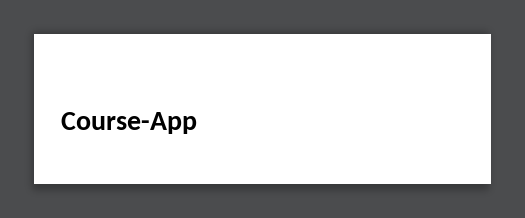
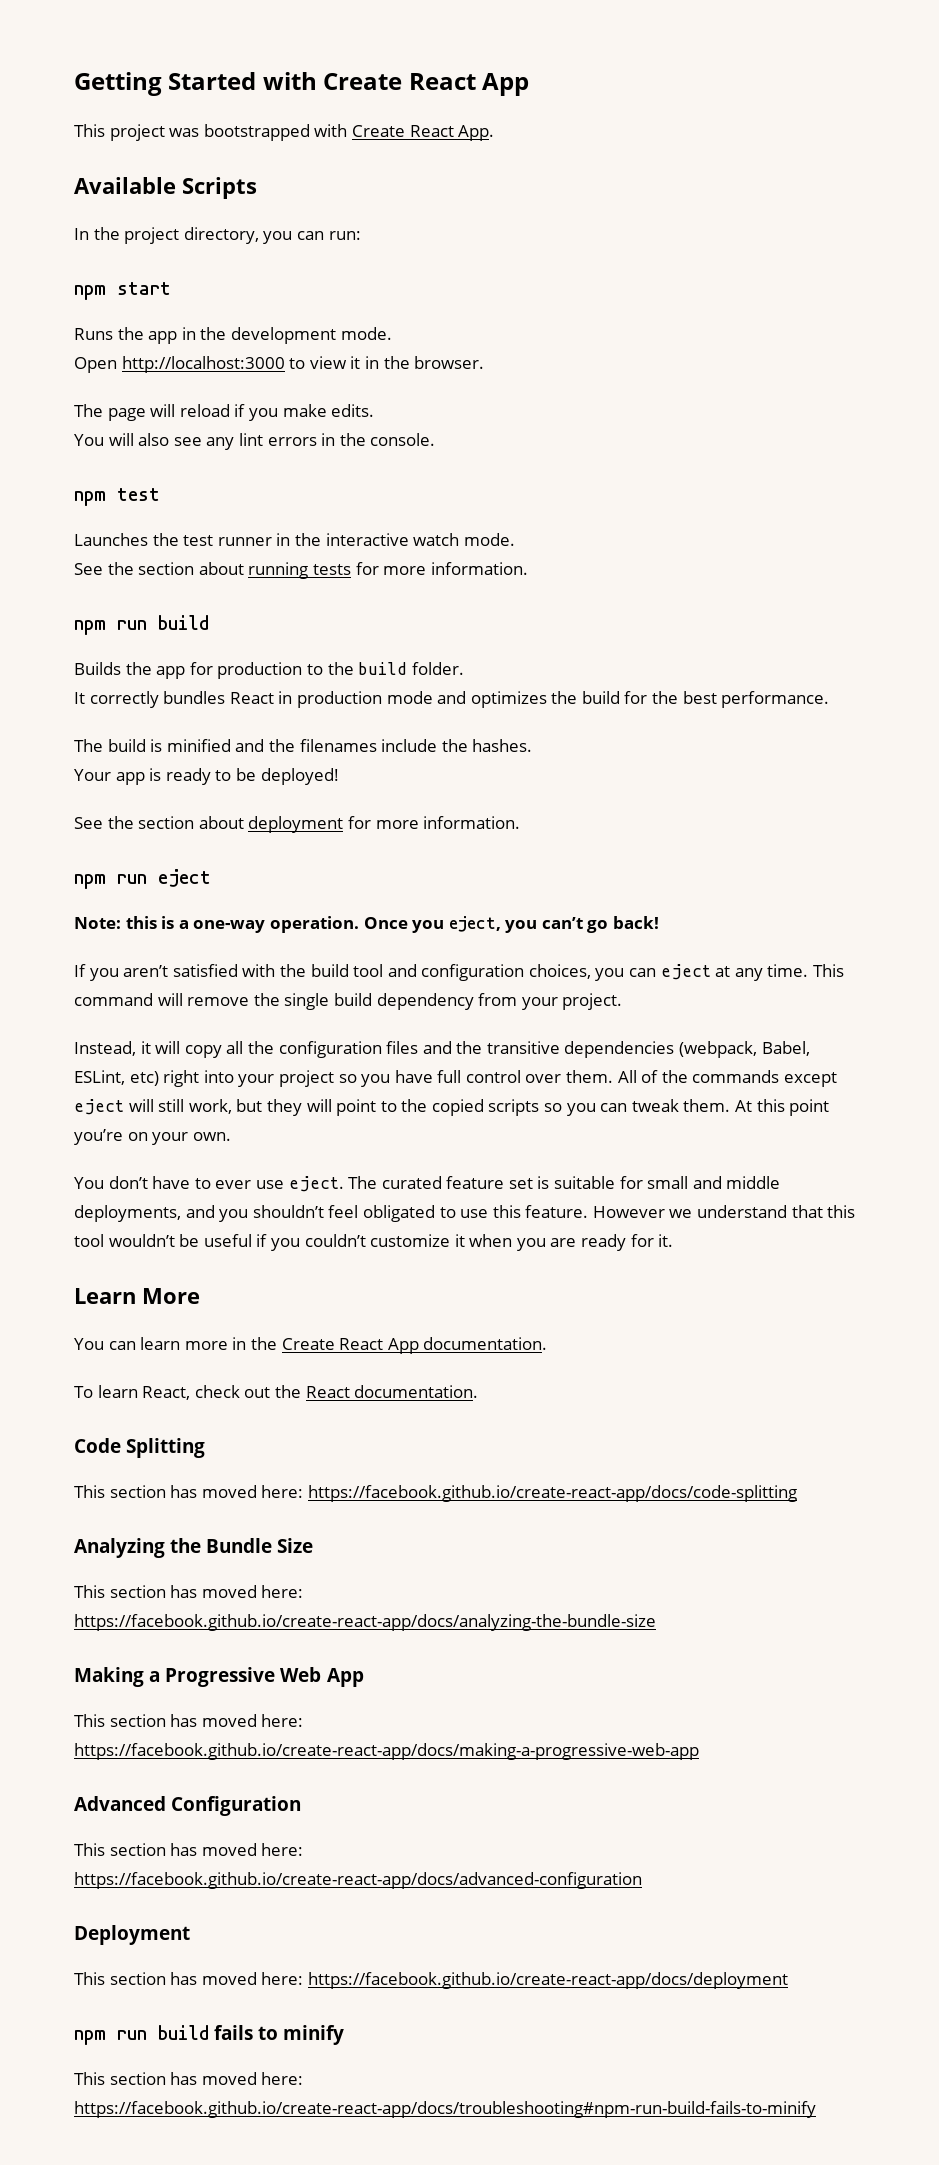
- Course-App
+ Getting Started with Create React App
+ This project was bootstrapped with Create React App.
+ Available Scripts
+ In the project directory, you can run:
+ npm start
+ Runs the app in the development mode.
+ Open http://localhost:3000 to view it in the browser.
+ The page will reload if you make edits.
+ You will also see any lint errors in the console.
+ npm test
+ Launches the test runner in the interactive watch mode.
+ See the section about running tests for more information.
+ npm run build
+ Builds the app for production to the build folder.
+ It correctly bundles React in production mode and optimizes the build for the best performance.
+ The build is minified and the filenames include the hashes.
+ Your app is ready to be deployed!
+ See the section about deployment for more information.
+ npm run eject
+ Note: this is a one-way operation. Once you eject, you can’t go back!
+ If you aren’t satisfied with the build tool and configuration choices, you can eject at any time. This command will remove the single build dependency from your project.
+ Instead, it will copy all the configuration files and the transitive dependencies (webpack, Babel, ESLint, etc) right into your project so you have full control over them. All of the commands except eject will still work, but they will point to the copied scripts so you can tweak them. At this point you’re on your own.
+ You don’t have to ever use eject. The curated feature set is suitable for small and middle deployments, and you shouldn’t feel obligated to use this feature. However we understand that this tool wouldn’t be useful if you couldn’t customize it when you are ready for it.
+ Learn More
+ You can learn more in the Create React App documentation.
+ To learn React, check out the React documentation.
+ Code Splitting
+ This section has moved here: https://facebook.github.io/create-react-app/docs/code-splitting
+ Analyzing the Bundle Size
+ This section has moved here: https://facebook.github.io/create-react-app/docs/analyzing-the-bundle-size
+ Making a Progressive Web App
+ This section has moved here: https://facebook.github.io/create-react-app/docs/making-a-progressive-web-app
+ Advanced Configuration
+ This section has moved here: https://facebook.github.io/create-react-app/docs/advanced-configuration
+ Deployment
+ This section has moved here: https://facebook.github.io/create-react-app/docs/deployment
+ npm run build fails to minify
+ This section has moved here: https://facebook.github.io/create-react-app/docs/troubleshooting#npm-run-build-fails-to-minify

